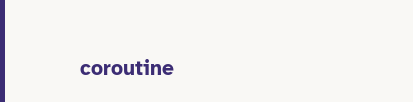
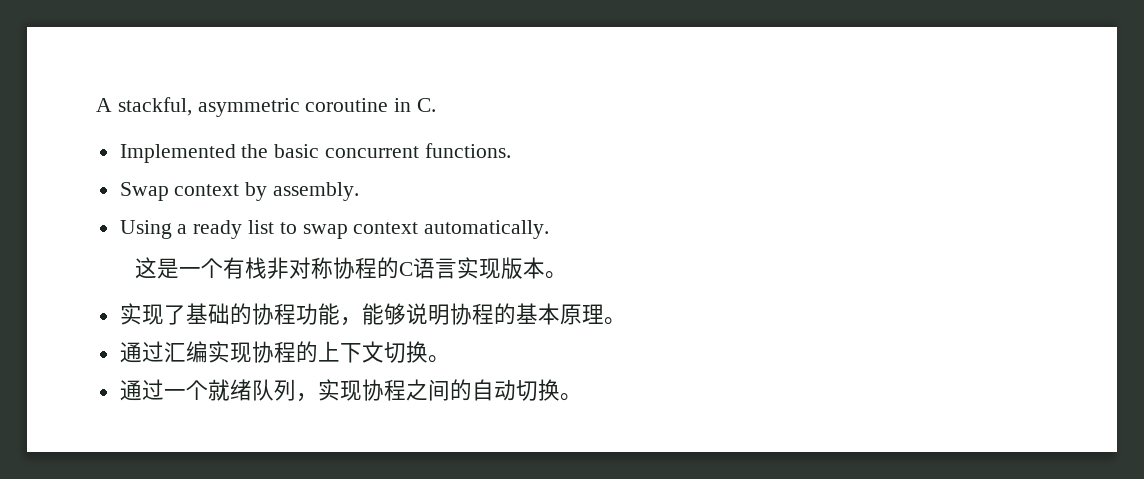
- coroutine
+ A stackful, asymmetric coroutine in C.
+ Implemented the basic concurrent functions.
+ Swap context by assembly.
+ Using a ready list to swap context automatically.
+ 这是一个有栈非对称协程的C语言实现版本。
+ 实现了基础的协程功能，能够说明协程的基本原理。
+ 通过汇编实现协程的上下文切换。
+ 通过一个就绪队列，实现协程之间的自动切换。

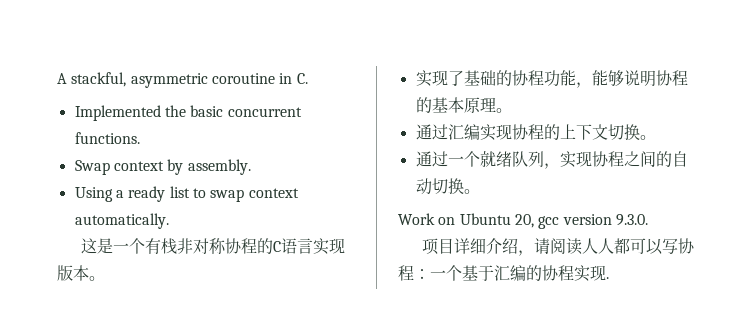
+ Work on Ubuntu 20, gcc version 9.3.0.
+ 项目详细介绍，请阅读人人都可以写协程：一个基于汇编的协程实现.

